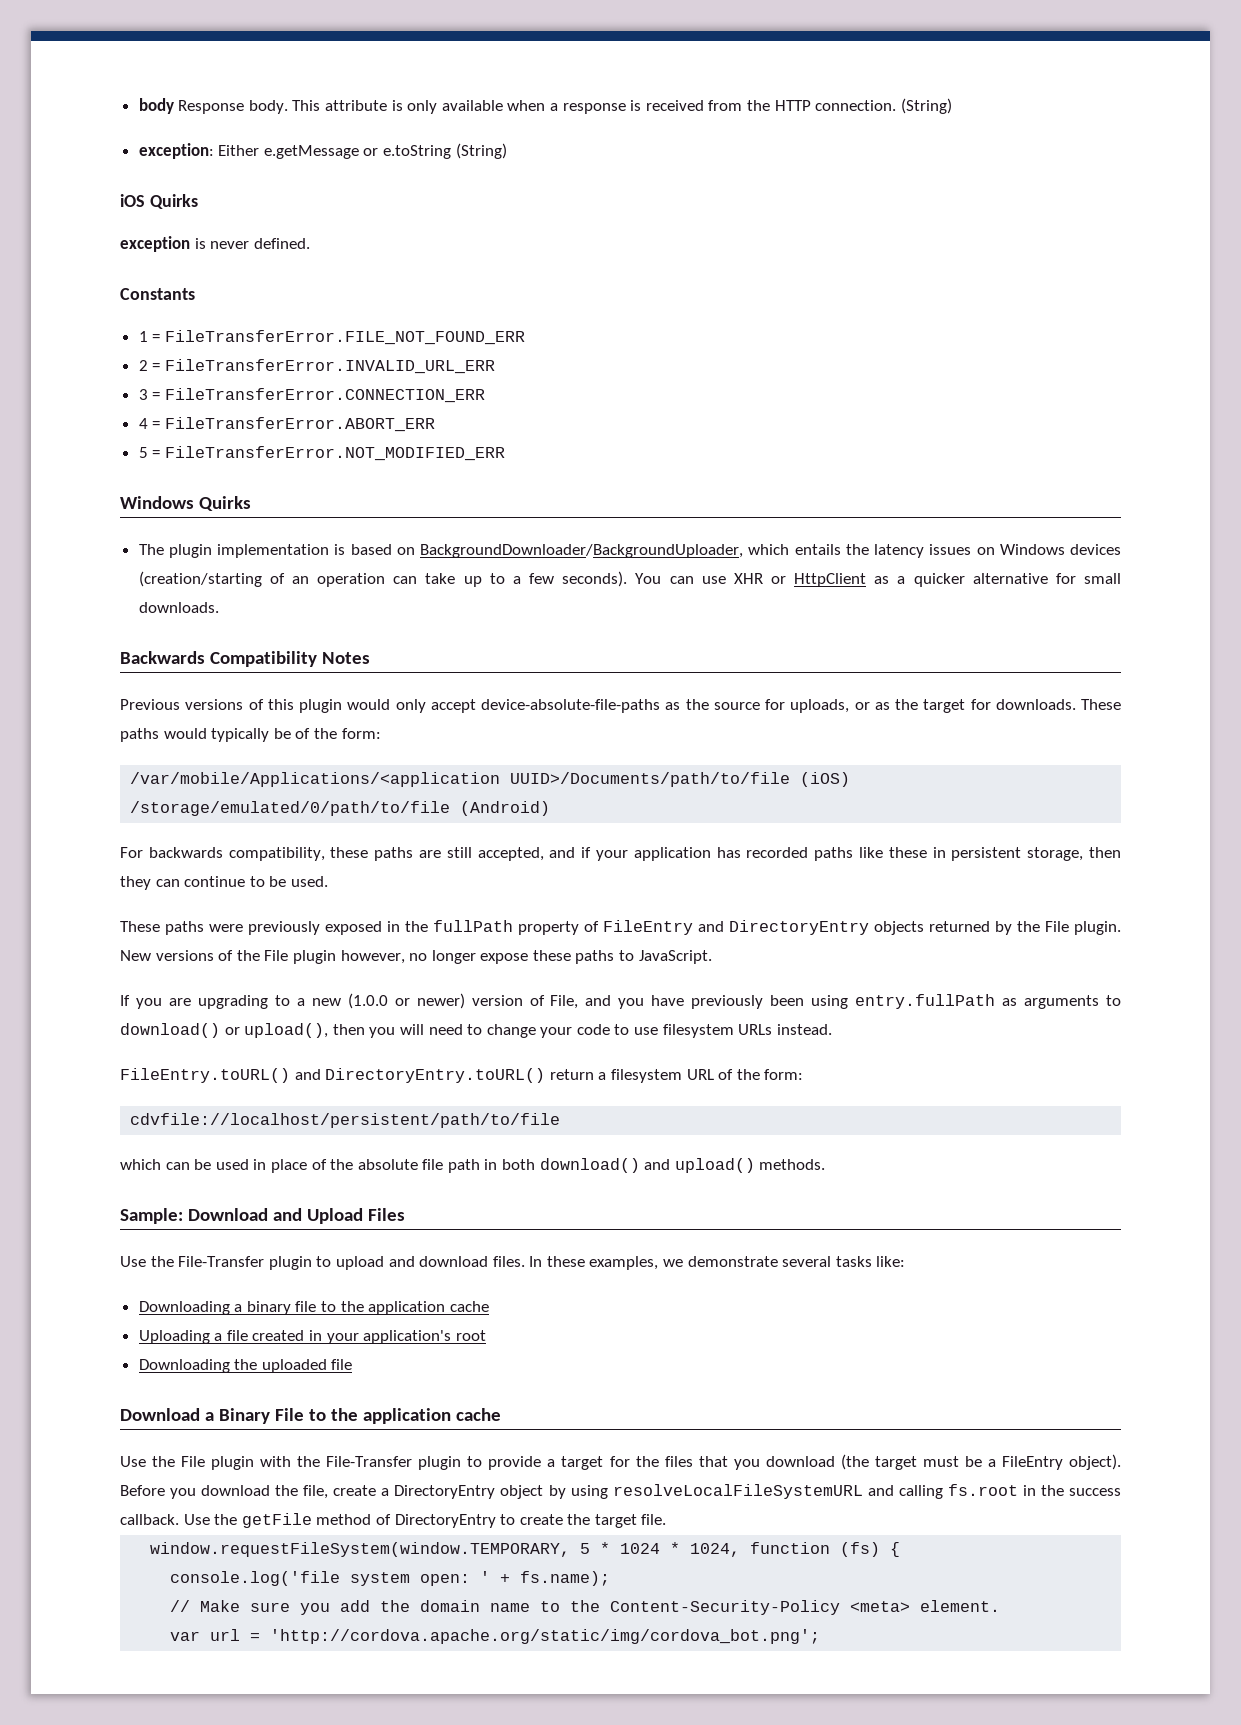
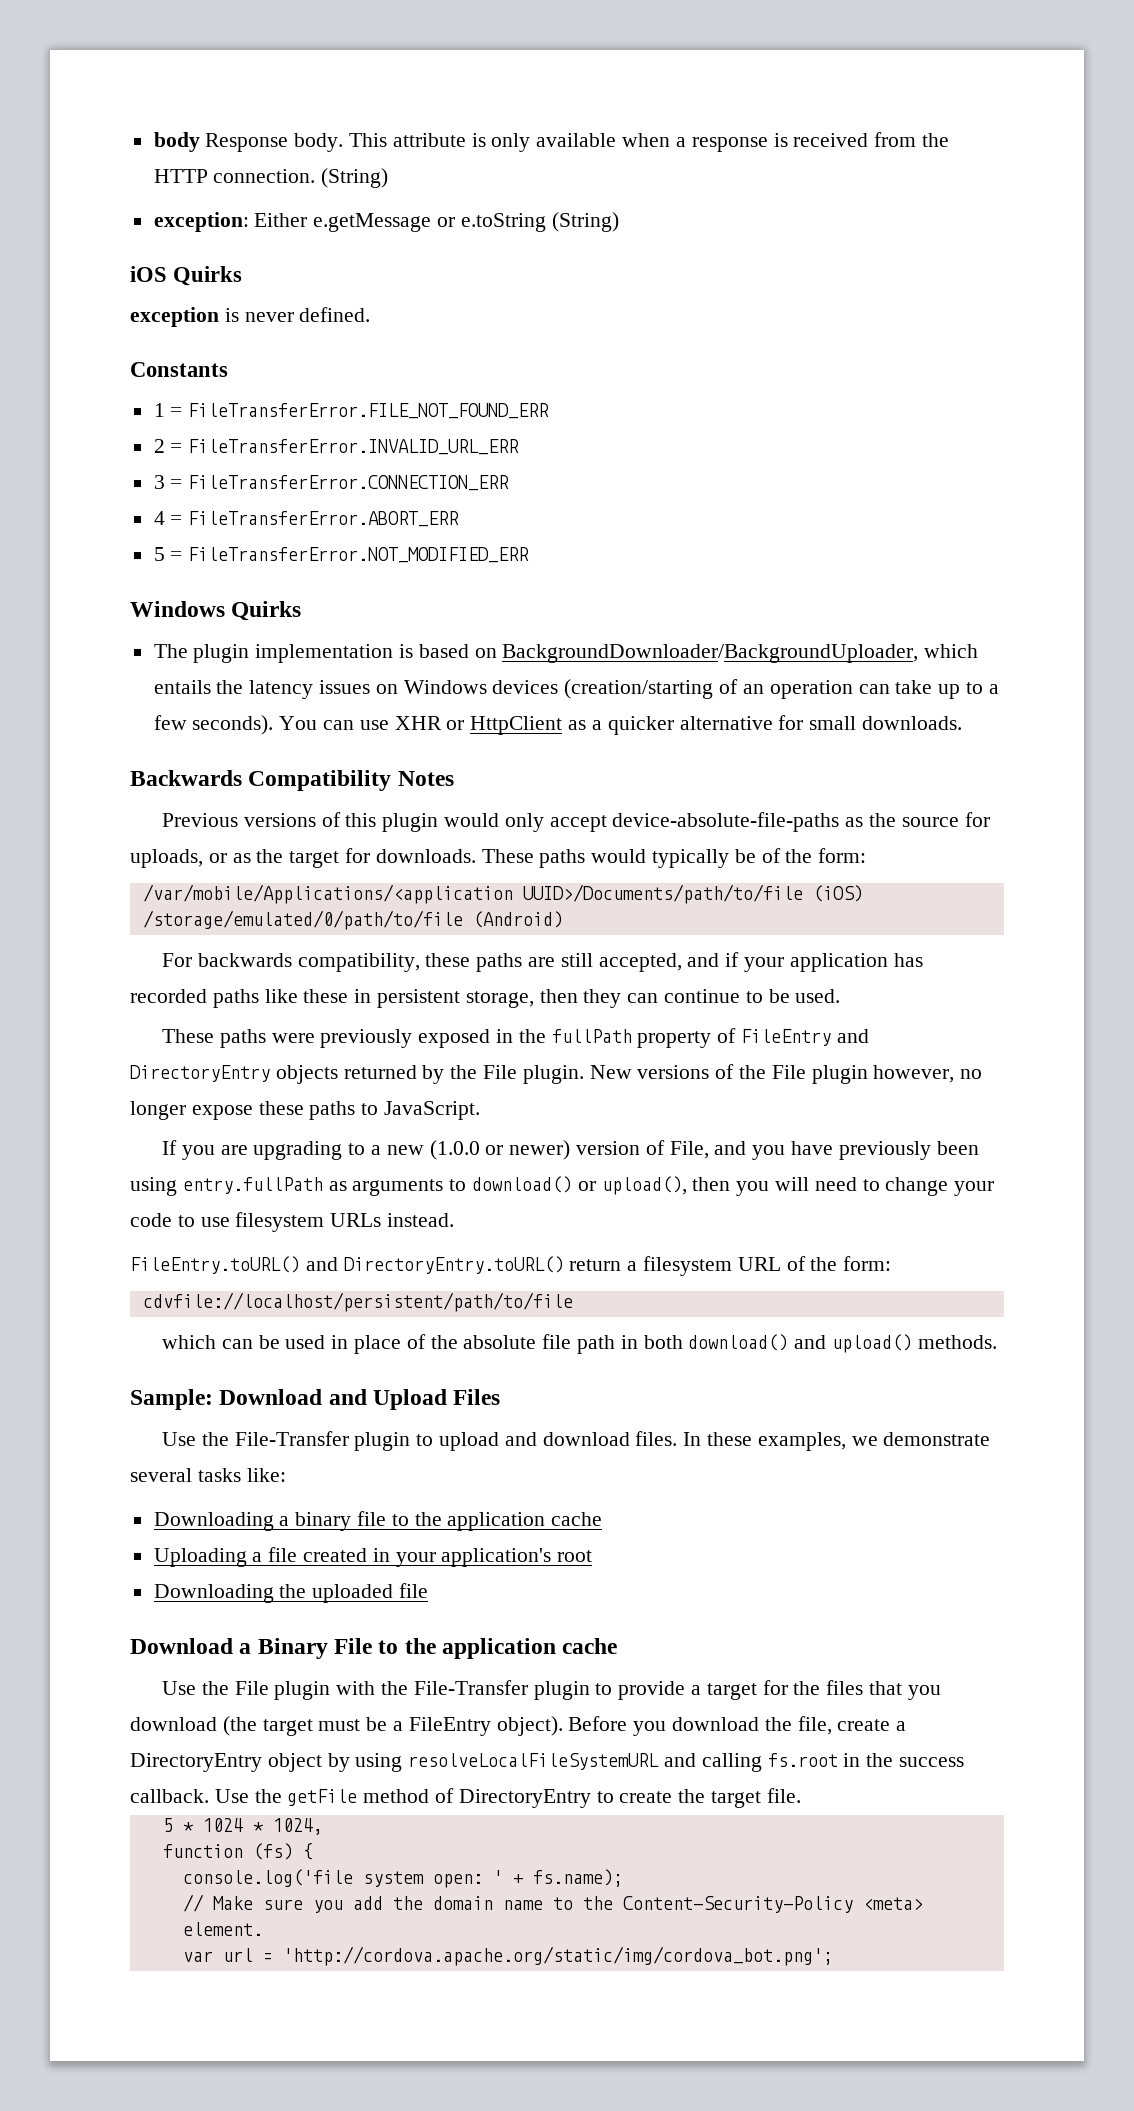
- window.requestFileSystem(window.TEMPORARY, 5 * 1024 * 1024, function (fs) {
+ 5 * 1024 * 1024,
+ function (fs) {

